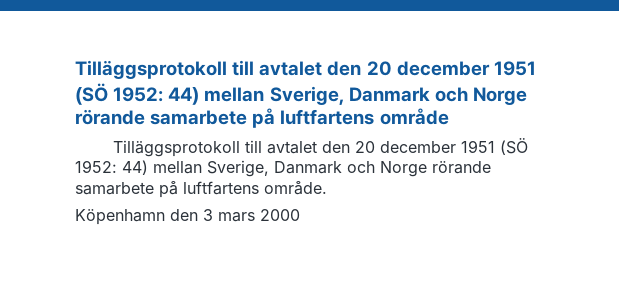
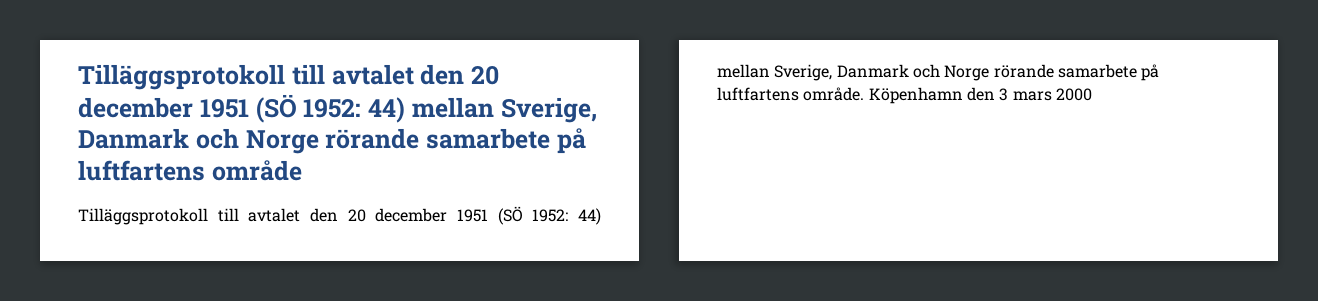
- Tilläggsprotokoll till avtalet den 20 december 1951 (SÖ 1952: 44) mellan Sverige, Danmark och Norge rörande samarbete på luftfartens område.
- Köpenhamn den 3 mars 2000
+ Tilläggsprotokoll till avtalet den 20 december 1951 (SÖ 1952: 44) mellan Sverige, Danmark och Norge rörande samarbete på luftfartens område. Köpenhamn den 3 mars 2000

